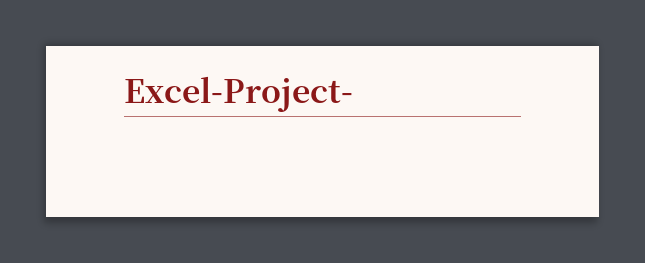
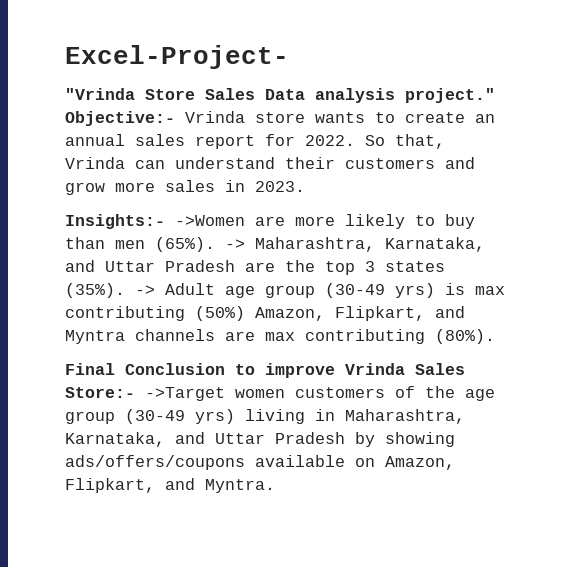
+ "Vrinda Store Sales Data analysis project." Objective:- Vrinda store wants to create an annual sales report for 2022. So that, Vrinda can understand their customers and grow more sales in 2023.
+ Insights:- ->Women are more likely to buy than men (65%). -> Maharashtra, Karnataka, and Uttar Pradesh are the top 3 states (35%). -> Adult age group (30-49 yrs) is max contributing (50%) Amazon, Flipkart, and Myntra channels are max contributing (80%).
+ Final Conclusion to improve Vrinda Sales Store:- ->Target women customers of the age group (30-49 yrs) living in Maharashtra, Karnataka, and Uttar Pradesh by showing ads/offers/coupons available on Amazon, Flipkart, and Myntra.

